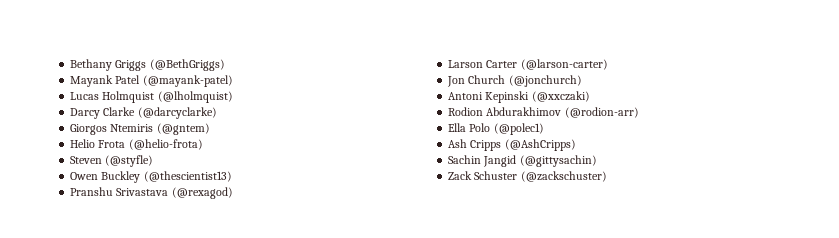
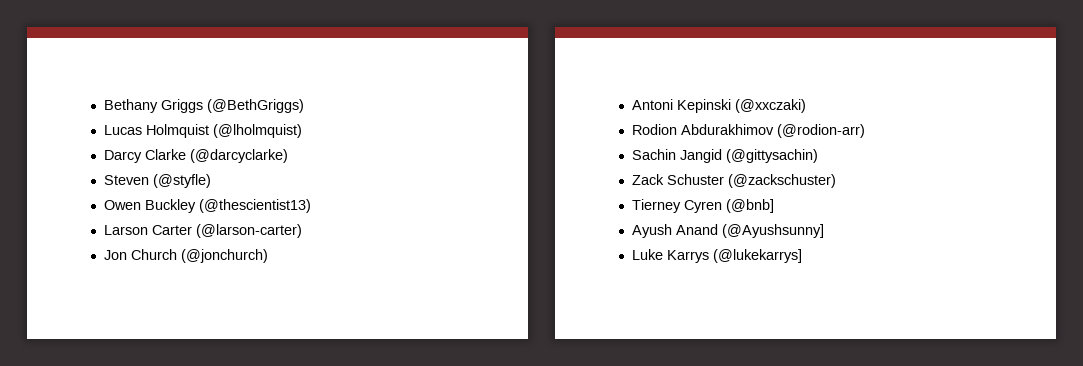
- Mayank Patel (@mayank-patel)
- Giorgos Ntemiris (@gntem)
- Helio Frota (@helio-frota)
- Pranshu Srivastava (@rexagod)
- Ella Polo (@polec1)
- Ash Cripps (@AshCripps)
+ Tierney Cyren (@bnb]
+ Ayush Anand (@Ayushsunny]
+ Luke Karrys (@lukekarrys]

